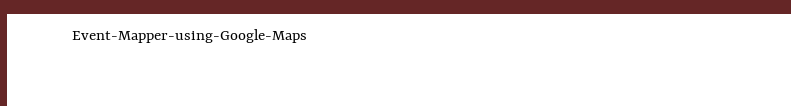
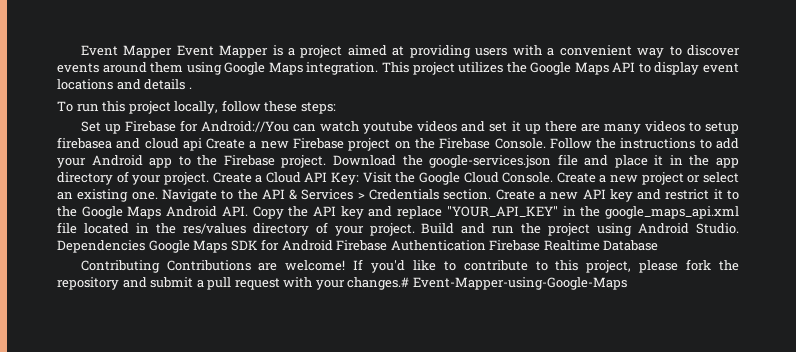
- Event-Mapper-using-Google-Maps
+ Event Mapper Event Mapper is a project aimed at providing users with a convenient way to discover events around them using Google Maps integration. This project utilizes the Google Maps API to display event locations and details .
+ To run this project locally, follow these steps:
+ Set up Firebase for Android://You can watch youtube videos and set it up there are many videos to setup firebasea and cloud api Create a new Firebase project on the Firebase Console. Follow the instructions to add your Android app to the Firebase project. Download the google-services.json file and place it in the app directory of your project. Create a Cloud API Key: Visit the Google Cloud Console. Create a new project or select an existing one. Navigate to the API & Services > Credentials section. Create a new API key and restrict it to the Google Maps Android API. Copy the API key and replace "YOUR_API_KEY" in the google_maps_api.xml file located in the res/values directory of your project. Build and run the project using Android Studio. Dependencies Google Maps SDK for Android Firebase Authentication Firebase Realtime Database
+ Contributing Contributions are welcome! If you'd like to contribute to this project, please fork the repository and submit a pull request with your changes.# Event-Mapper-using-Google-Maps

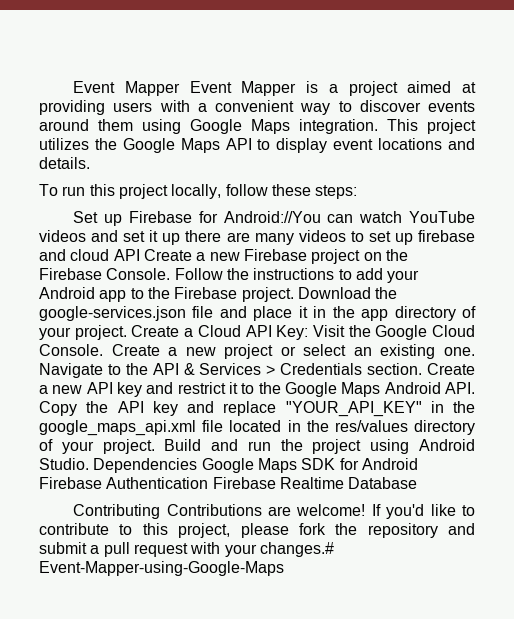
- This project utilizes the Google Maps API to display event locations and details .
+ This project utilizes the Google Maps API to display event locations and details.
- Set up Firebase for Android://You can watch youtube videos and set it up there are many videos to setup firebasea and cloud api Create a new Firebase project on the Firebase Console.
+ Set up Firebase for Android://You can watch YouTube videos and set it up there are many videos to set up firebase and cloud API Create a new Firebase project on the Firebase Console.

